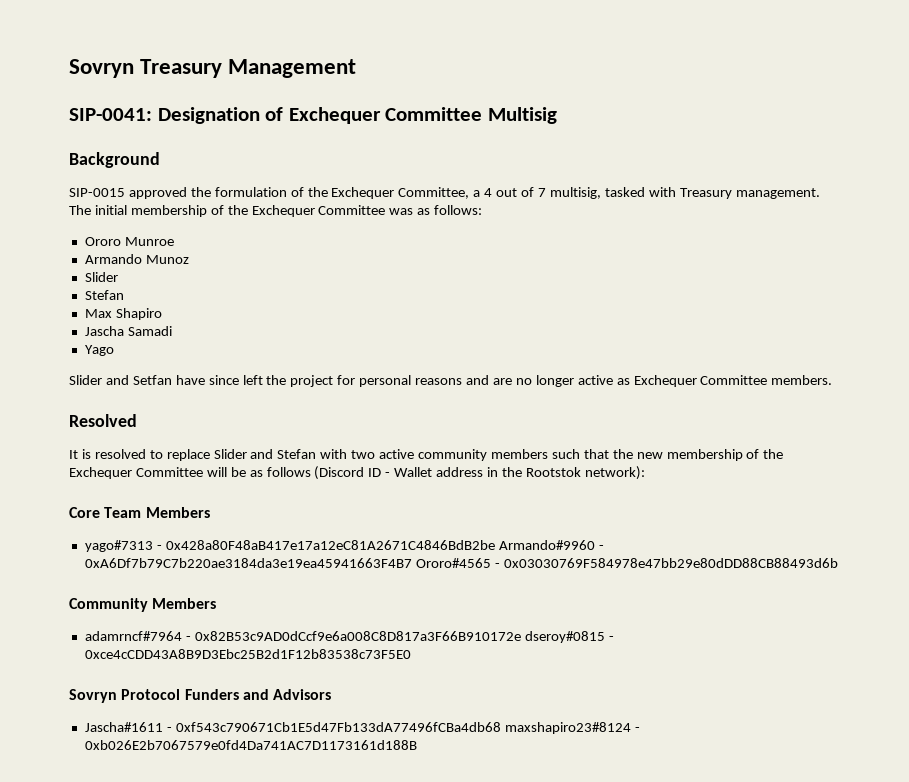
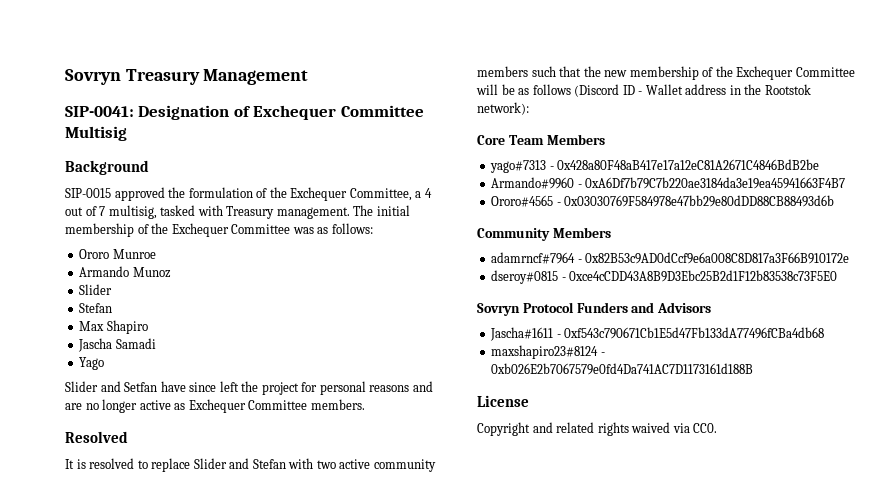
- yago#7313 - 0x428a80F48aB417e17a12eC81A2671C4846BdB2be Armando#9960 - 0xA6Df7b79C7b220ae3184da3e19ea45941663F4B7 Ororo#4565 - 0x03030769F584978e47bb29e80dDD88CB88493d6b
+ yago#7313 - 0x428a80F48aB417e17a12eC81A2671C4846BdB2be
+ Armando#9960 - 0xA6Df7b79C7b220ae3184da3e19ea45941663F4B7
+ Ororo#4565 - 0x03030769F584978e47bb29e80dDD88CB88493d6b
- adamrncf#7964 - 0x82B53c9AD0dCcf9e6a008C8D817a3F66B910172e dseroy#0815 - 0xce4cCDD43A8B9D3Ebc25B2d1F12b83538c73F5E0
+ adamrncf#7964 - 0x82B53c9AD0dCcf9e6a008C8D817a3F66B910172e
+ dseroy#0815 - 0xce4cCDD43A8B9D3Ebc25B2d1F12b83538c73F5E0
- Jascha#1611 - 0xf543c790671Cb1E5d47Fb133dA77496fCBa4db68 maxshapiro23#8124 - 0xb026E2b7067579e0fd4Da741AC7D1173161d188B
+ Jascha#1611 - 0xf543c790671Cb1E5d47Fb133dA77496fCBa4db68
+ maxshapiro23#8124 - 0xb026E2b7067579e0fd4Da741AC7D1173161d188B
+ License
+ Copyright and related rights waived via CC0.

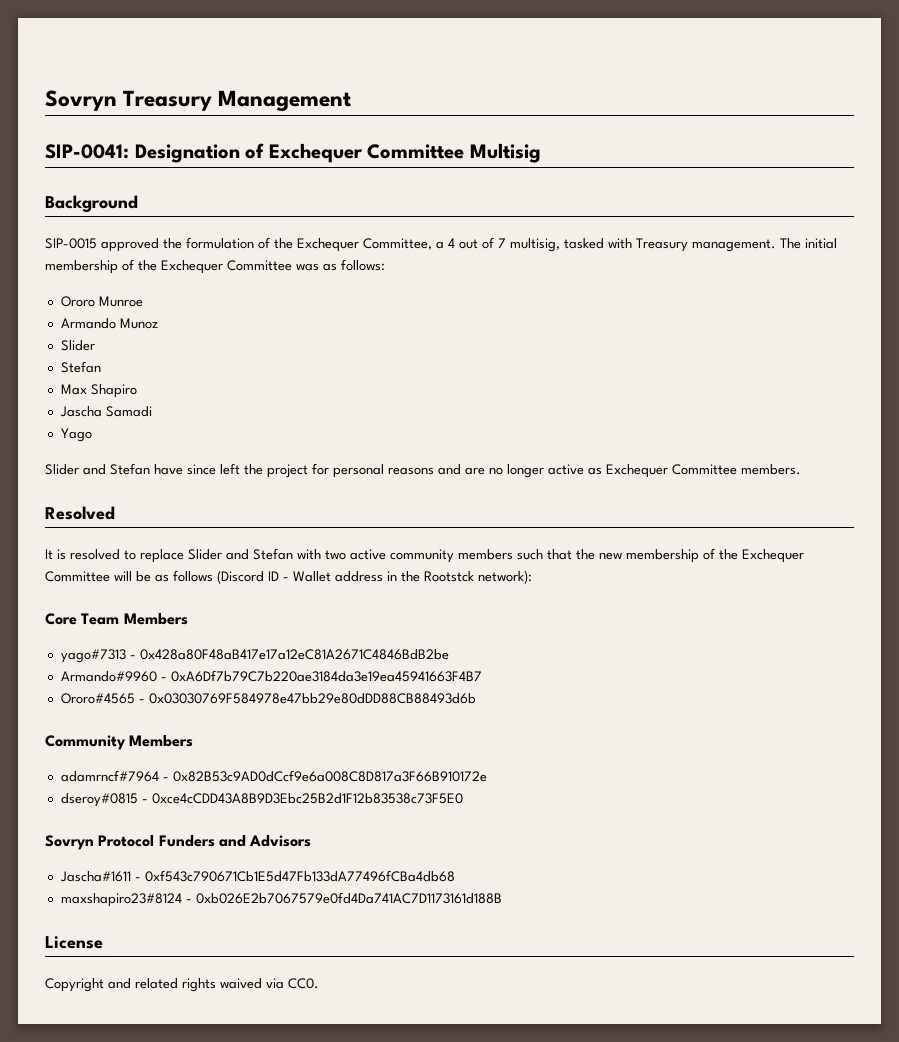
- Slider and Setfan have since left the project for personal reasons and are no longer active as Exchequer Committee members.
+ Slider and Stefan have since left the project for personal reasons and are no longer active as Exchequer Committee members.
- It is resolved to replace Slider and Stefan with two active community members such that the new membership of the Exchequer Committee will be as follows (Discord ID - Wallet address in the Rootstok network):
+ It is resolved to replace Slider and Stefan with two active community members such that the new membership of the Exchequer Committee will be as follows (Discord ID - Wallet address in the Rootstck network):

